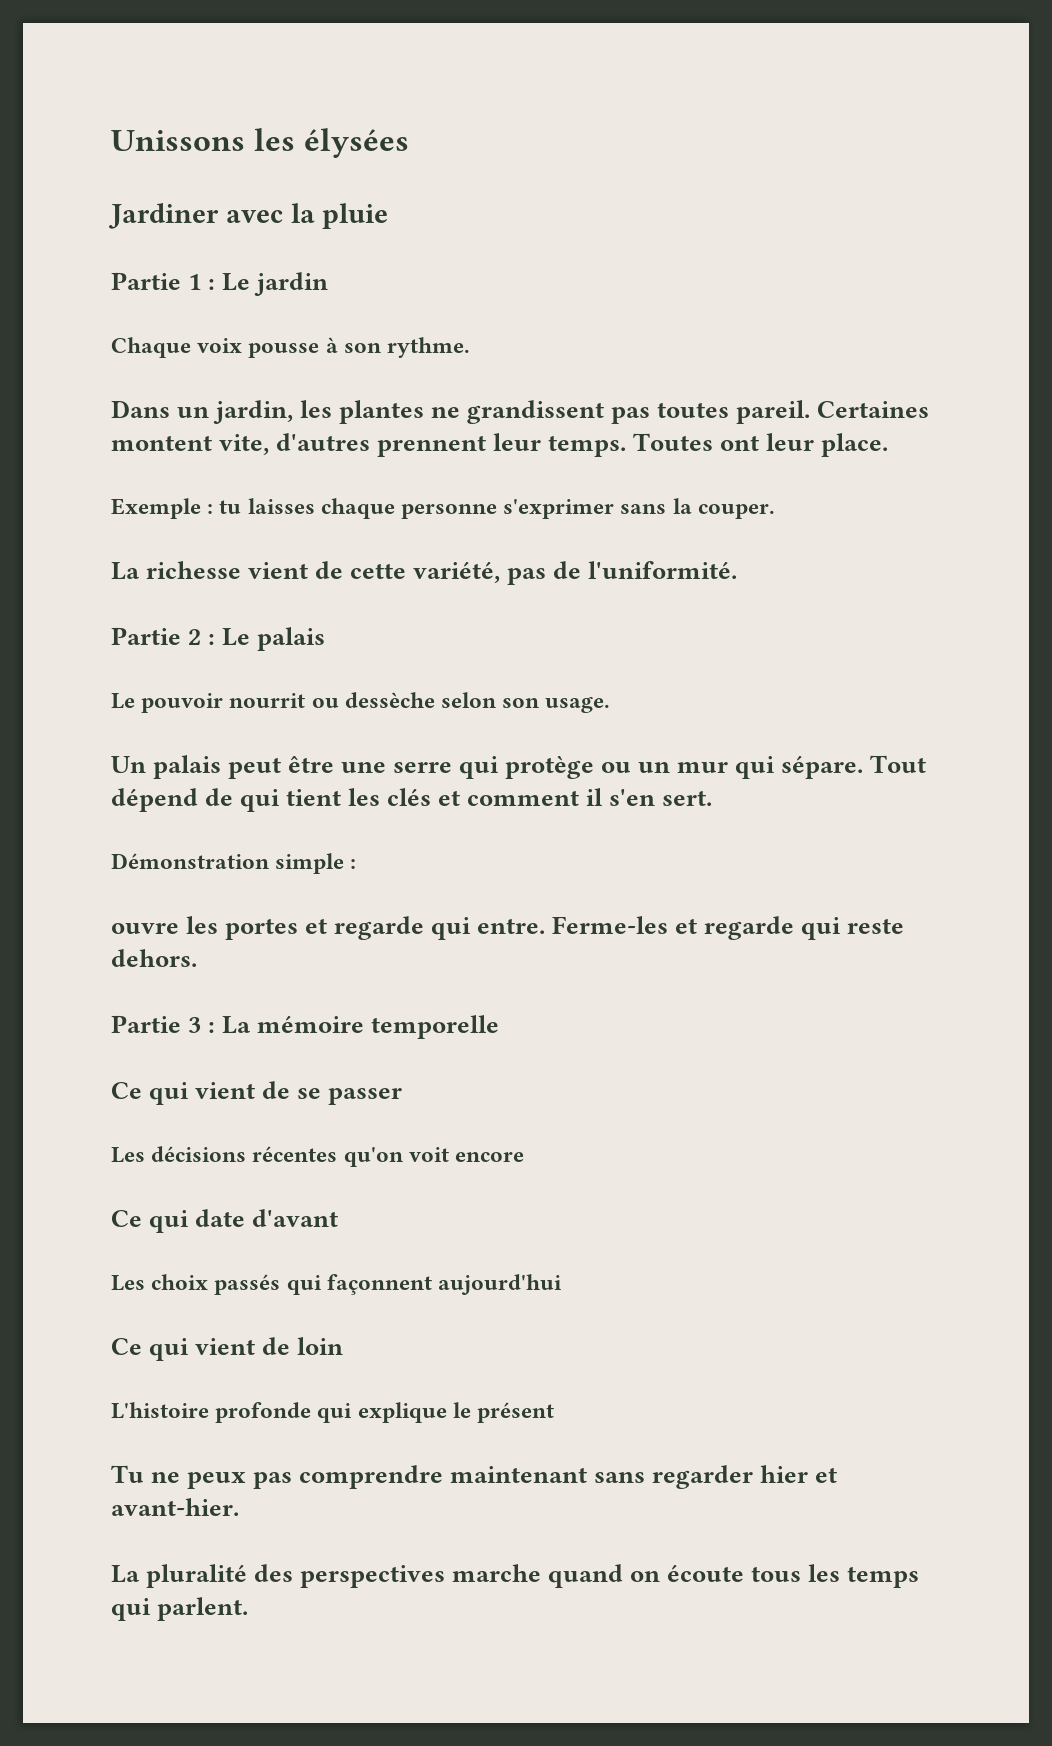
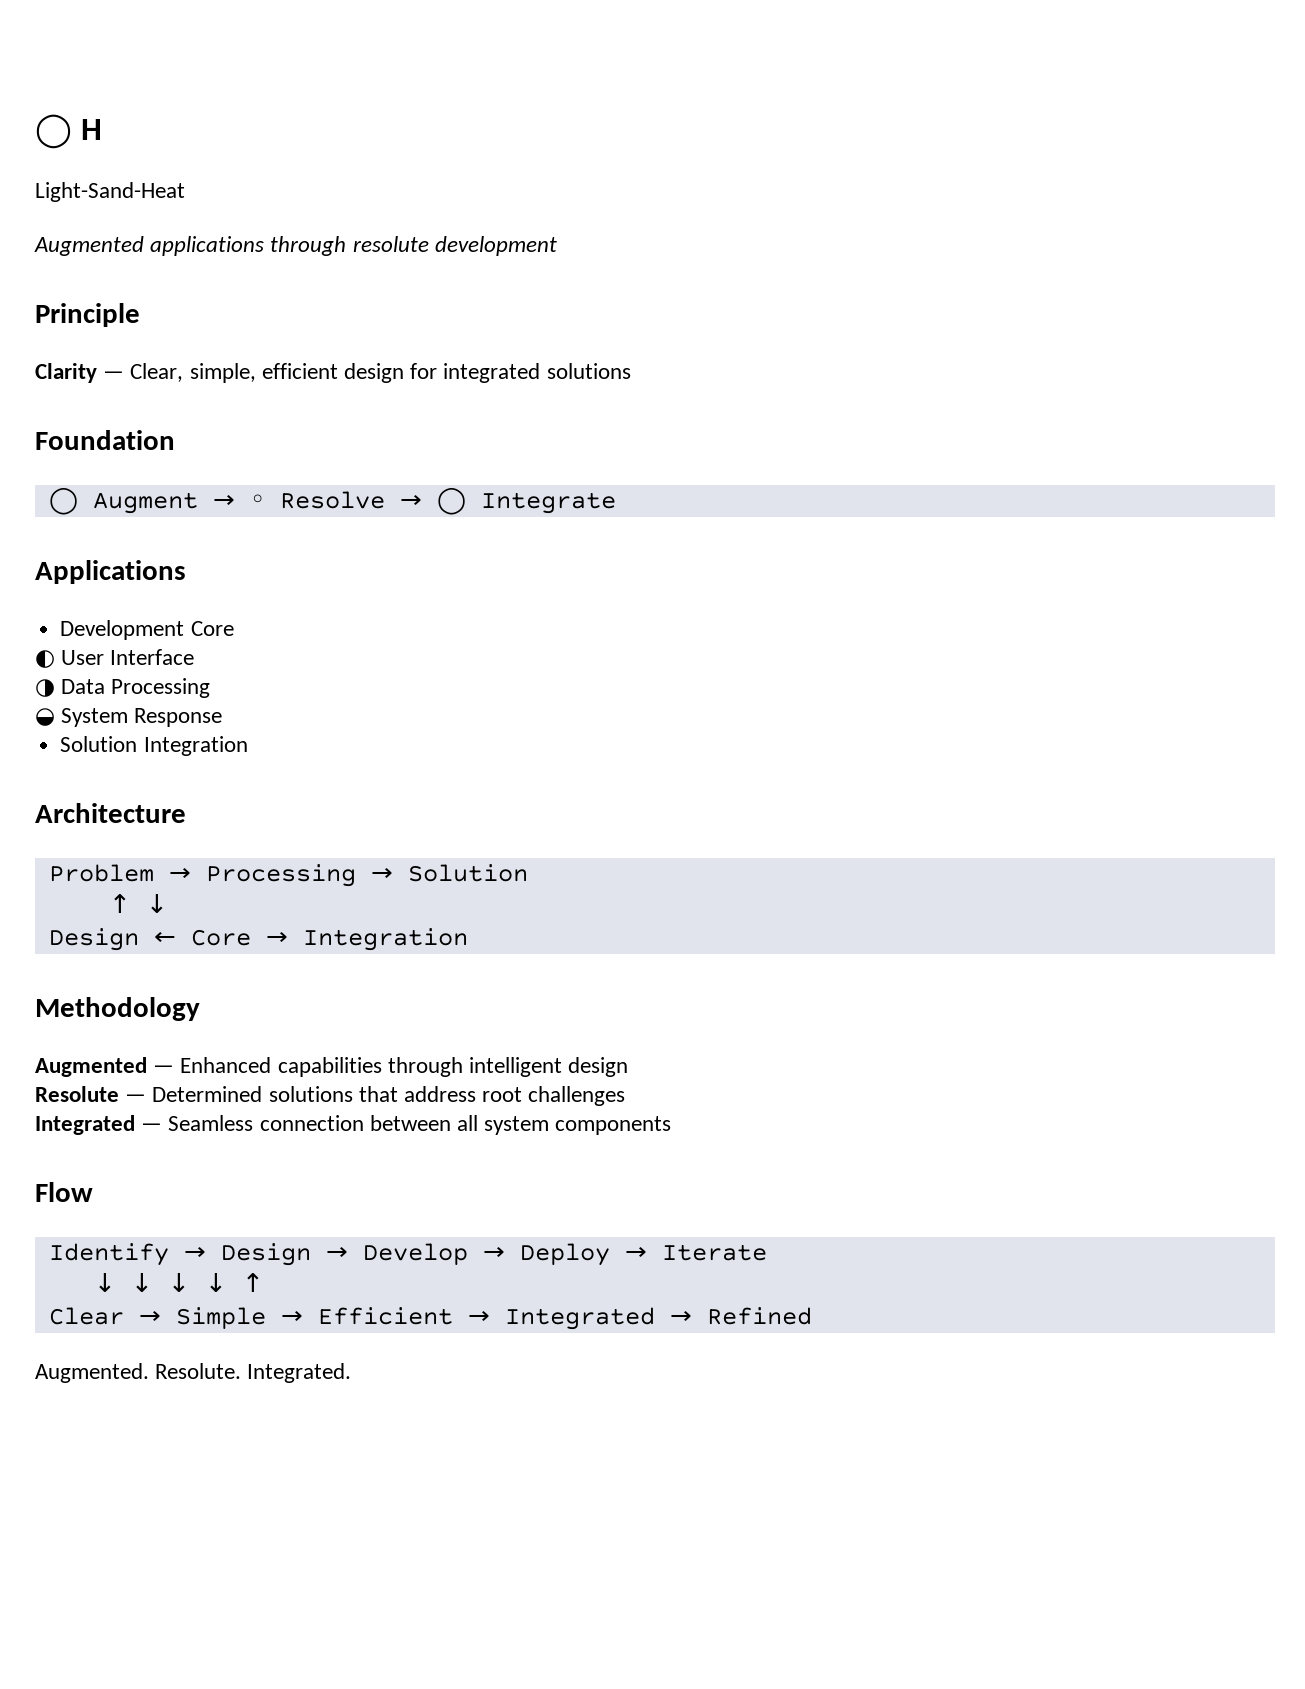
- Unissons les élysées
- Jardiner avec la pluie
- Partie 1 : Le jardin
- Chaque voix pousse à son rythme.
- Dans un jardin, les plantes ne grandissent pas toutes pareil. Certaines montent vite, d'autres prennent leur temps. Toutes ont leur place.
- Exemple : tu laisses chaque personne s'exprimer sans la couper.
- La richesse vient de cette variété, pas de l'uniformité.
- Partie 2 : Le palais
- Le pouvoir nourrit ou dessèche selon son usage.
- Un palais peut être une serre qui protège ou un mur qui sépare. Tout dépend de qui tient les clés et comment il s'en sert.
- Démonstration simple :
- ouvre les portes et regarde qui entre. Ferme-les et regarde qui reste dehors.
- Partie 3 : La mémoire temporelle
- Ce qui vient de se passer
- Les décisions récentes qu'on voit encore
- Ce qui date d'avant
- Les choix passés qui façonnent aujourd'hui
- Ce qui vient de loin
- L'histoire profonde qui explique le présent
- Tu ne peux pas comprendre maintenant sans regarder hier et avant-hier.
- La pluralité des perspectives marche quand on écoute tous les temps qui parlent.
+ ◯ H
+ Light-Sand-Heat
+ Augmented applications through resolute development
+ Principle
+ Clarity — Clear, simple, efficient design for integrated solutions
+ Foundation
+ ◯ Augment → ◦ Resolve → ◯ Integrate
+ Applications
+ Development Core
+ ◐ User Interface
+ ◑ Data Processing
+ ◒ System Response
+ Solution Integration
+ Architecture
+ Problem → Processing → Solution
+ ↑ ↓
+ Design ← Core → Integration
+ Methodology
+ Augmented — Enhanced capabilities through intelligent design
+ Resolute — Determined solutions that address root challenges
+ Integrated — Seamless connection between all system components
+ Flow
+ Identify → Design → Develop → Deploy → Iterate
+ ↓ ↓ ↓ ↓ ↑
+ Clear → Simple → Efficient → Integrated → Refined
+ Augmented. Resolute. Integrated.

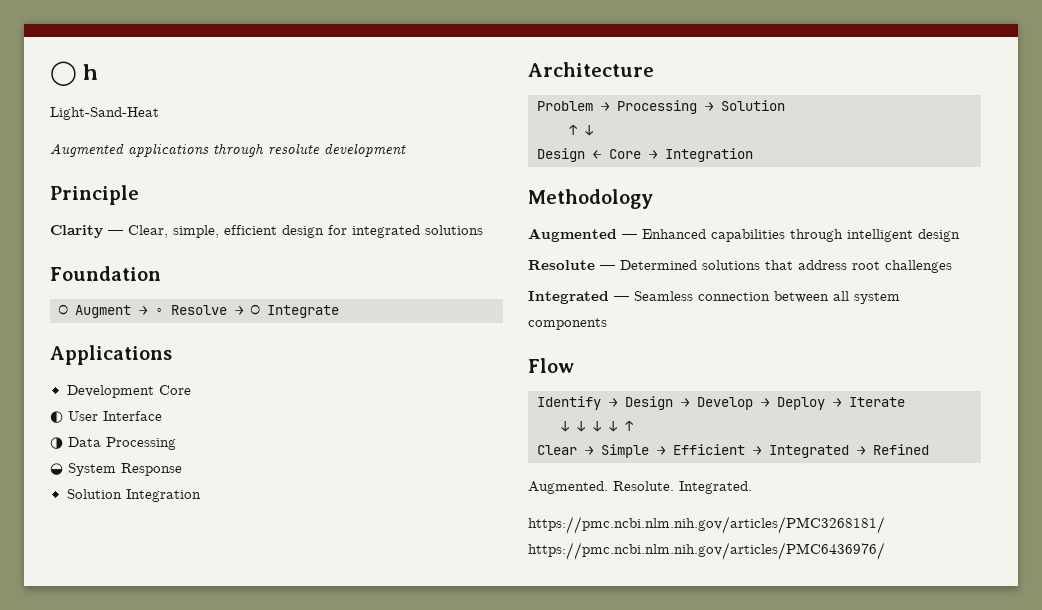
- ◯ H
+ ◯ h
+ https://pmc.ncbi.nlm.nih.gov/articles/PMC3268181/ https://pmc.ncbi.nlm.nih.gov/articles/PMC6436976/

